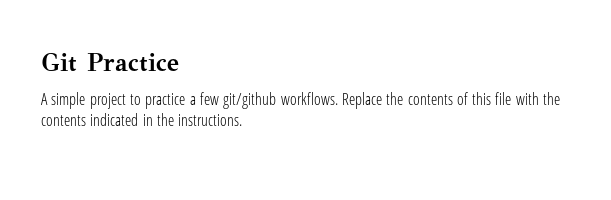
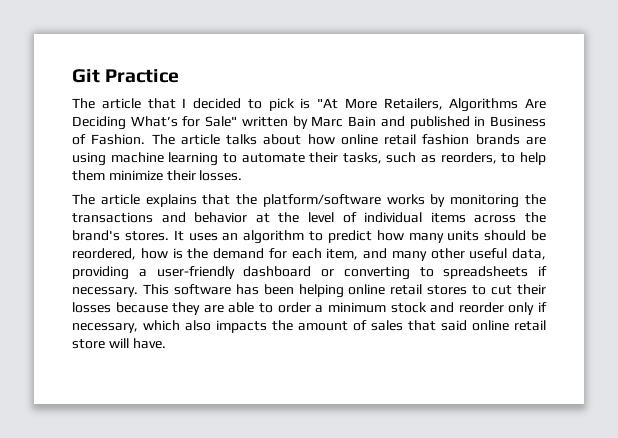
- A simple project to practice a few git/github workflows. Replace the contents of this file with the contents indicated in the instructions.
+ The article that I decided to pick is "At More Retailers, Algorithms Are Deciding What’s for Sale" written by Marc Bain and published in Business of Fashion. The article talks about how online retail fashion brands are using machine learning to automate their tasks, such as reorders, to help them minimize their losses.
+ The article explains that the platform/software works by monitoring the transactions and behavior at the level of individual items across the brand's stores. It uses an algorithm to predict how many units should be reordered, how is the demand for each item, and many other useful data, providing a user-friendly dashboard or converting to spreadsheets if necessary. This software has been helping online retail stores to cut their losses because they are able to order a minimum stock and reorder only if necessary, which also impacts the amount of sales that said online retail store will have.

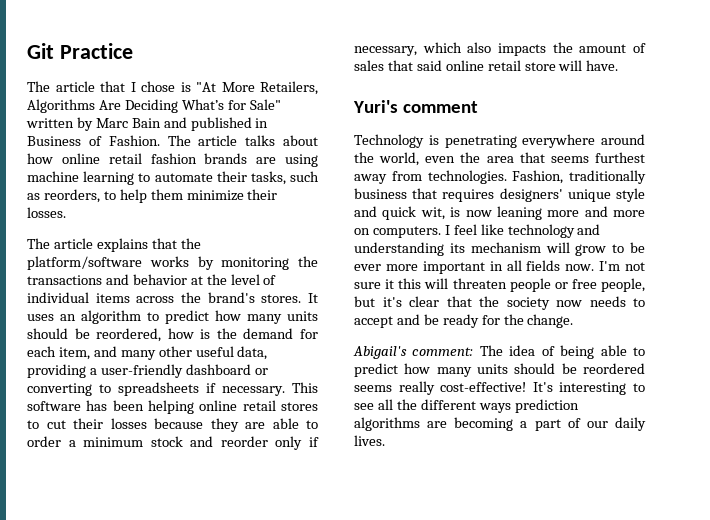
- The article that I decided to pick is "At More Retailers, Algorithms Are Deciding What’s for Sale" written by Marc Bain and published in Business of Fashion.
+ The article that I chose is "At More Retailers, Algorithms Are Deciding What’s for Sale" written by Marc Bain and published in Business of Fashion.
+ Yuri's comment
+ Technology is penetrating everywhere around the world, even the area that seems furthest away from technologies. Fashion, traditionally business that requires designers' unique style and quick wit, is now leaning more and more on computers. I feel like technology and understanding its mechanism will grow to be ever more important in all fields now. I'm not sure it this will threaten people or free people, but it's clear that the society now needs to accept and be ready for the change.
+ Abigail's comment: The idea of being able to predict how many units should be reordered seems really cost-effective! It's interesting to see all the different ways prediction algorithms are becoming a part of our daily lives.

